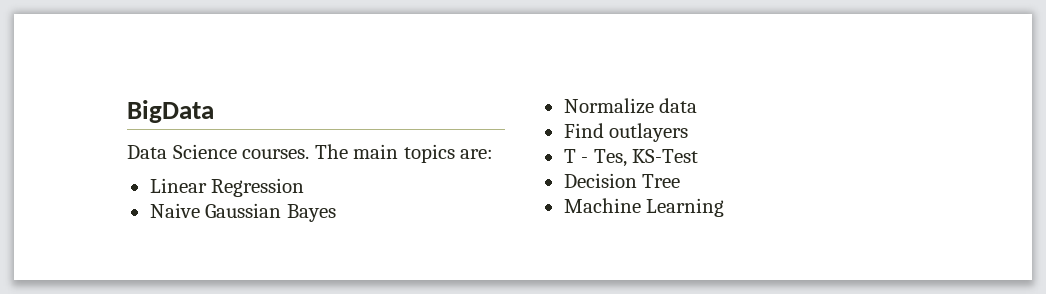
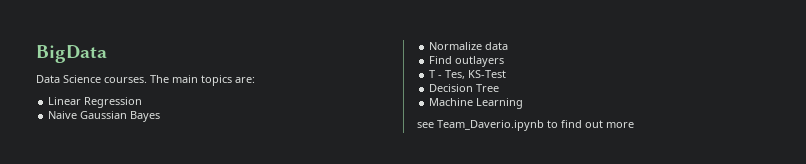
+ see Team_Daverio.ipynb to find out more

